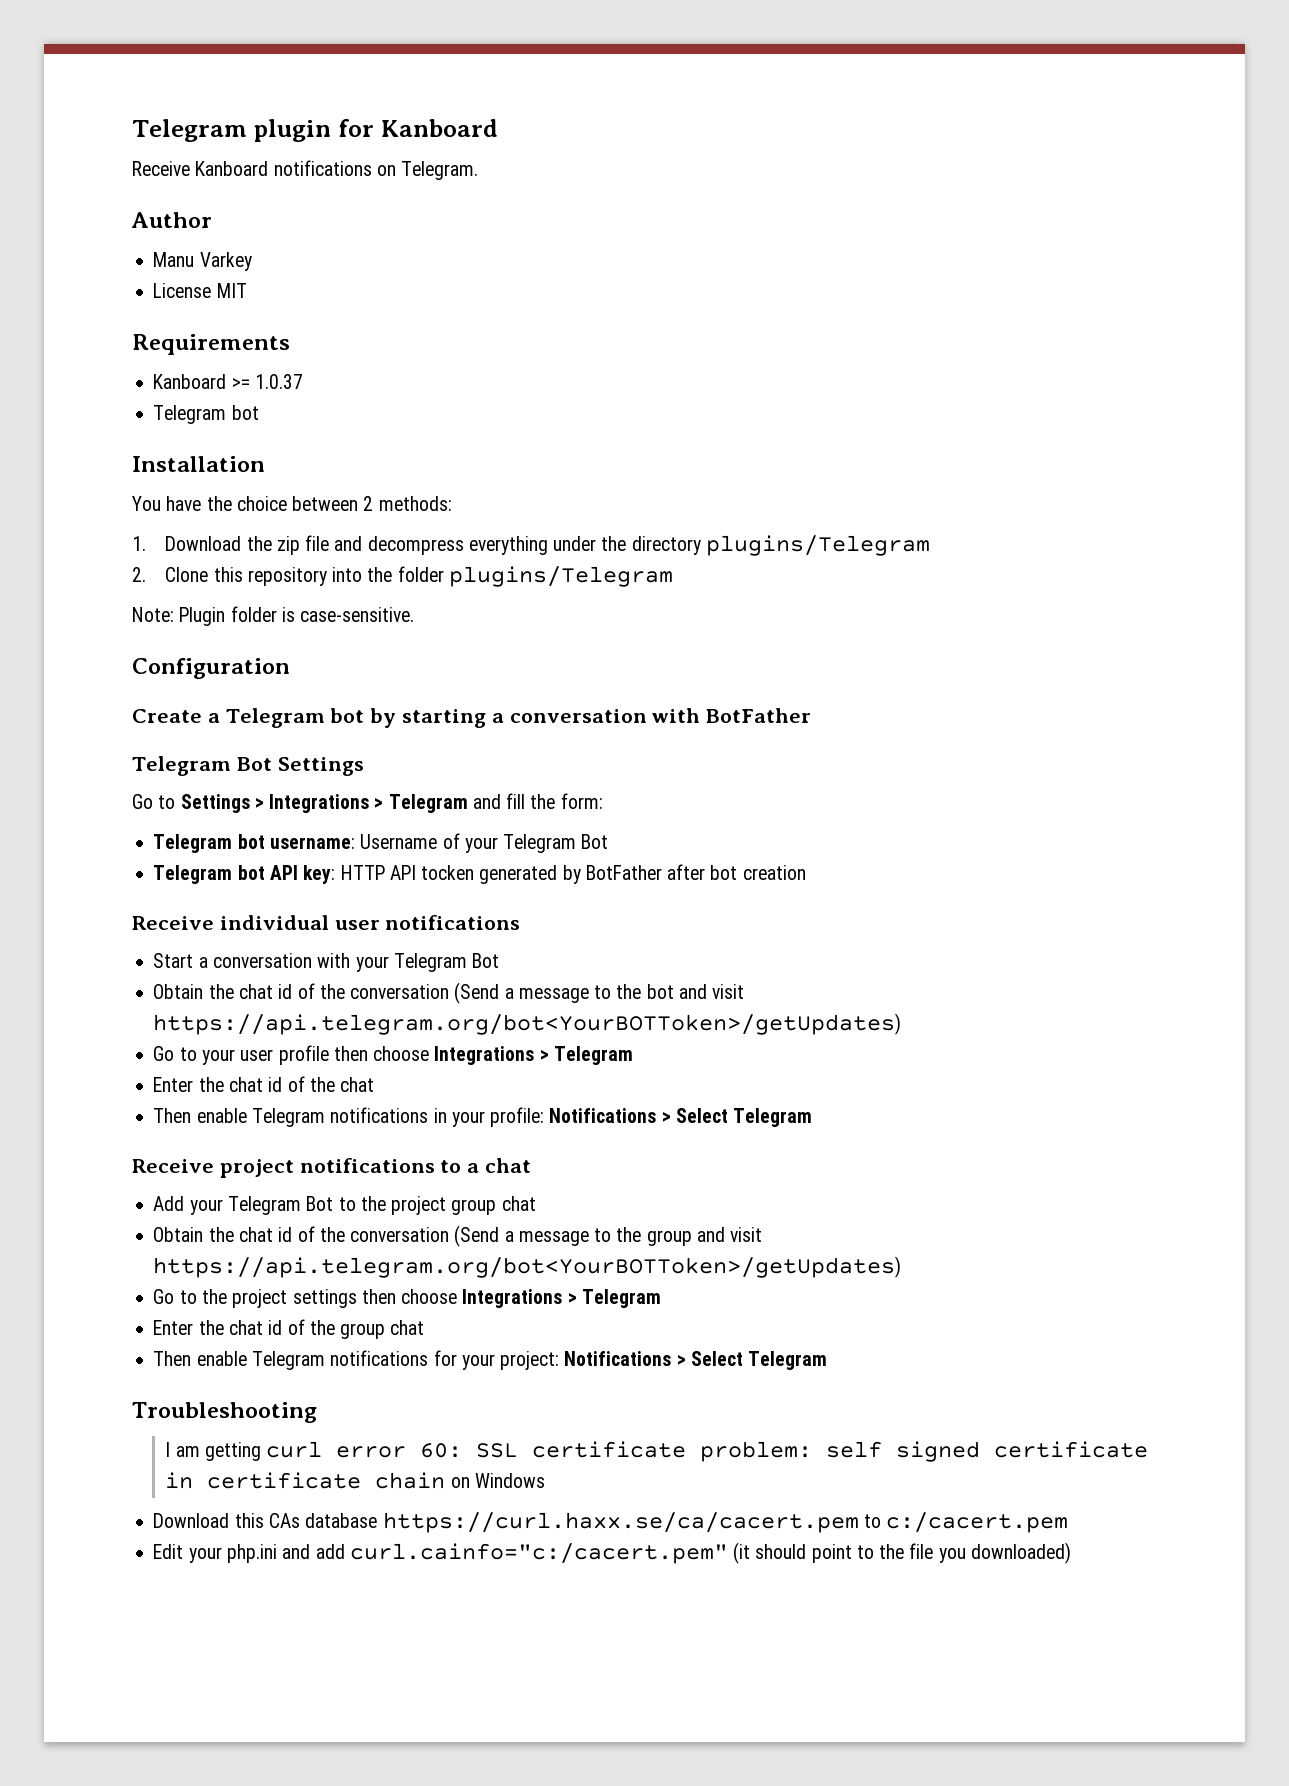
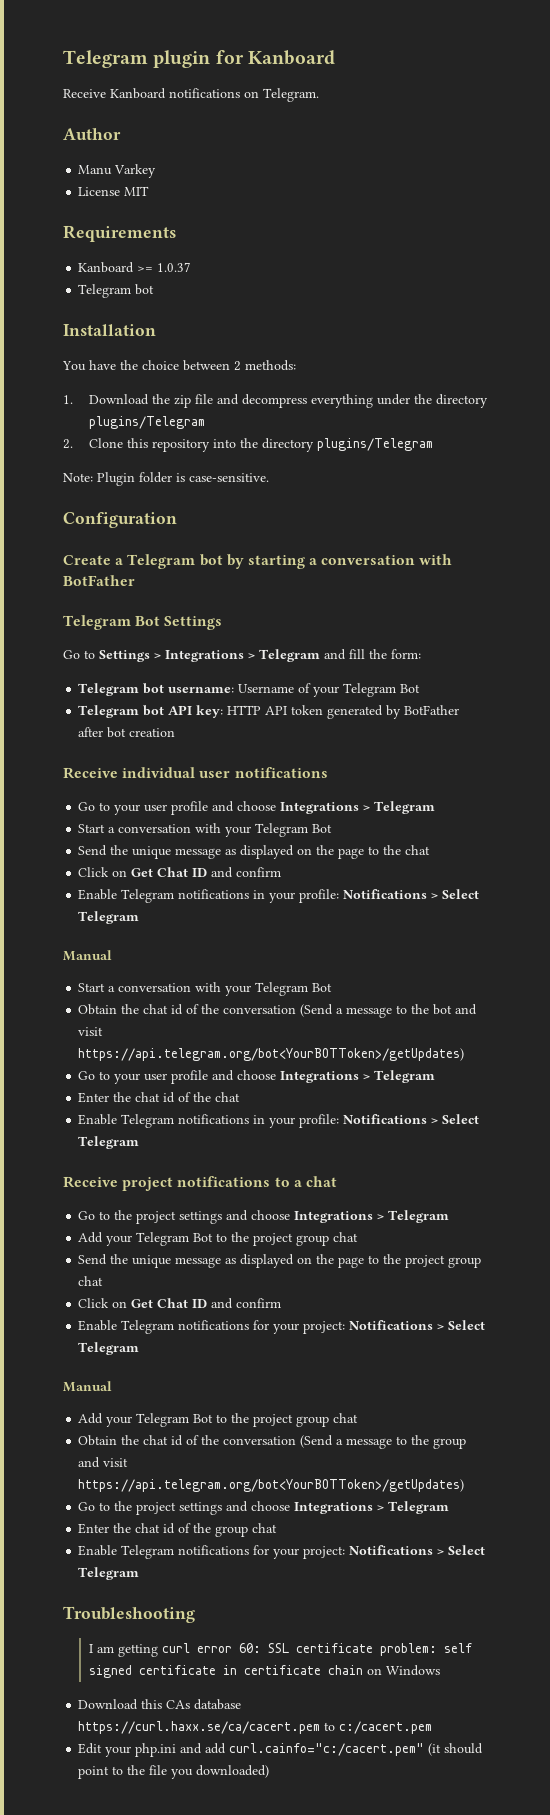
- 2. Clone this repository into the folder plugins/Telegram
+ 2. Clone this repository into the directory plugins/Telegram
- Telegram bot API key: HTTP API tocken generated by BotFather after bot creation
+ Telegram bot API key: HTTP API token generated by BotFather after bot creation
  Receive individual user notifications
+ Go to your user profile and choose Integrations > Telegram
+ Start a conversation with your Telegram Bot
+ Send the unique message as displayed on the page to the chat
+ Click on Get Chat ID and confirm
+ Enable Telegram notifications in your profile: Notifications > Select Telegram
+ Manual
  Obtain the chat id of the conversation (Send a message to the bot and visit https://api.telegram.org/bot<YourBOTToken>/getUpdates)
- Go to your user profile then choose Integrations > Telegram
+ Go to your user profile and choose Integrations > Telegram
  Enter the chat id of the chat
- Then enable Telegram notifications in your profile: Notifications > Select Telegram
+ Enable Telegram notifications in your profile: Notifications > Select Telegram
  Receive project notifications to a chat
+ Go to the project settings and choose Integrations > Telegram
+ Add your Telegram Bot to the project group chat
+ Send the unique message as displayed on the page to the project group chat
+ Click on Get Chat ID and confirm
+ Enable Telegram notifications for your project: Notifications > Select Telegram
+ Manual
  Obtain the chat id of the conversation (Send a message to the group and visit https://api.telegram.org/bot<YourBOTToken>/getUpdates)
- Go to the project settings then choose Integrations > Telegram
+ Go to the project settings and choose Integrations > Telegram
  Enter the chat id of the group chat
- Then enable Telegram notifications for your project: Notifications > Select Telegram
+ Enable Telegram notifications for your project: Notifications > Select Telegram

